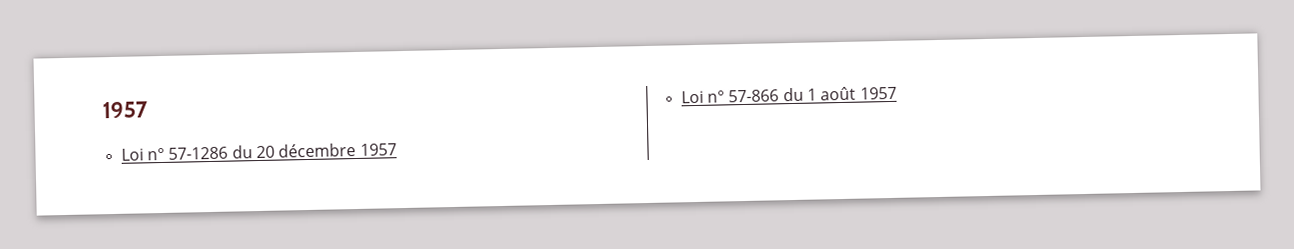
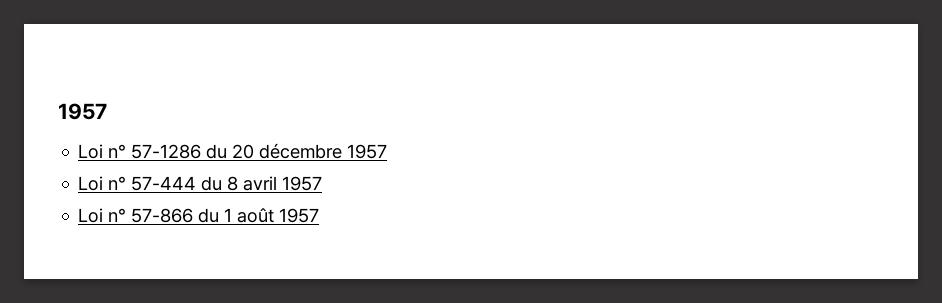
+ Loi n° 57-444 du 8 avril 1957

